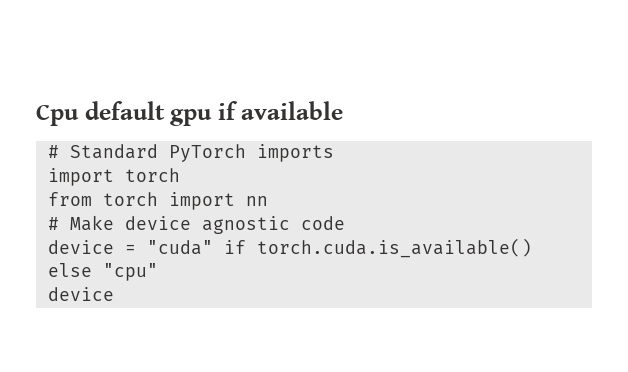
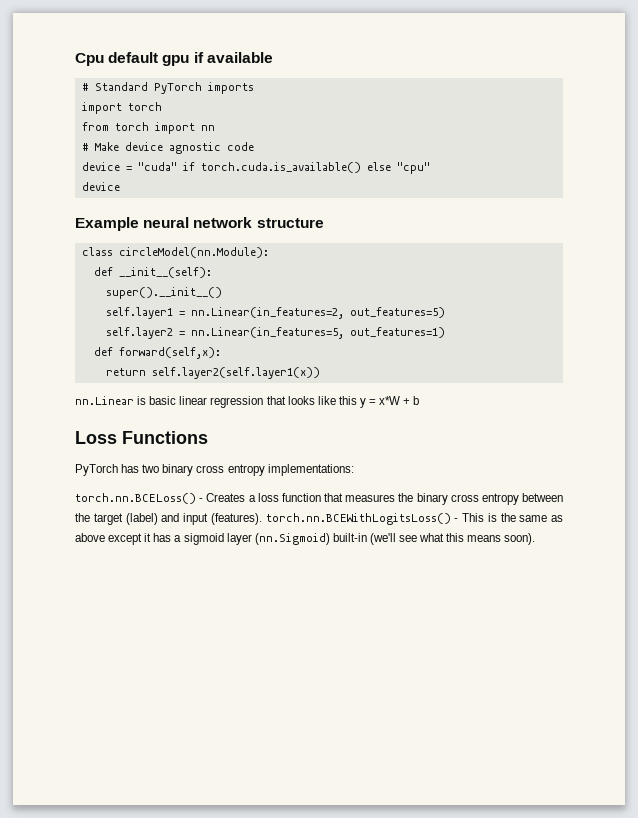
+ Example neural network structure
+ class circleModel(nn.Module):
+ def __init__(self):
+ super().__init__()
+ self.layer1 = nn.Linear(in_features=2, out_features=5)
+ self.layer2 = nn.Linear(in_features=5, out_features=1)
+ def forward(self,x):
+ return self.layer2(self.layer1(x))
+ nn.Linear is basic linear regression that looks like this y = x*W + b
+ Loss Functions
+ PyTorch has two binary cross entropy implementations:
+ torch.nn.BCELoss() - Creates a loss function that measures the binary cross entropy between the target (label) and input (features). torch.nn.BCEWithLogitsLoss() - This is the same as above except it has a sigmoid layer (nn.Sigmoid) built-in (we'll see what this means soon).

